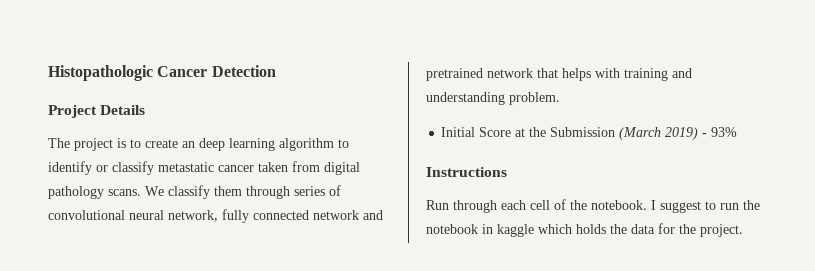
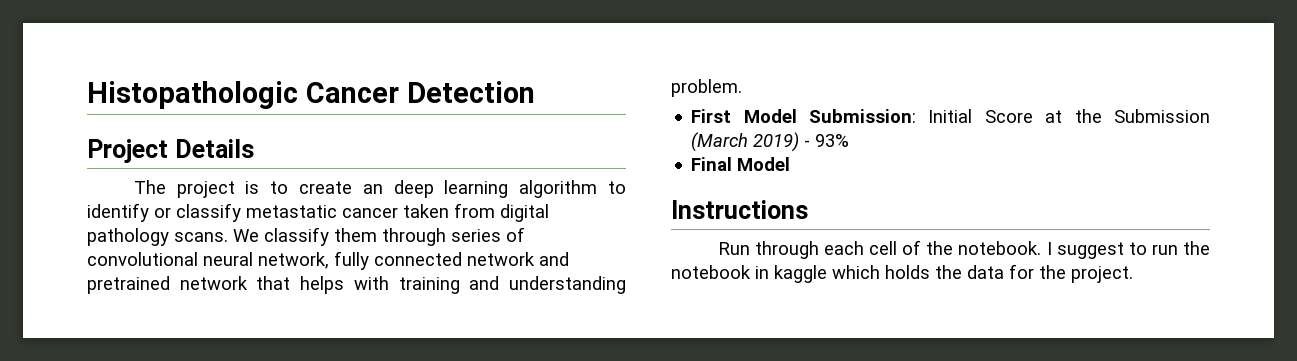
- Initial Score at the Submission (March 2019) - 93%
+ First Model Submission: Initial Score at the Submission (March 2019) - 93%
+ Final Model

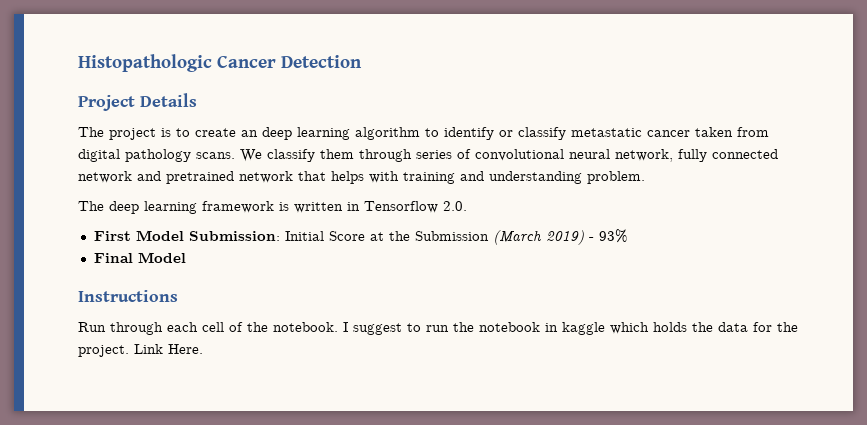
+ The deep learning framework is written in Tensorflow 2.0.
+ Link Here.

